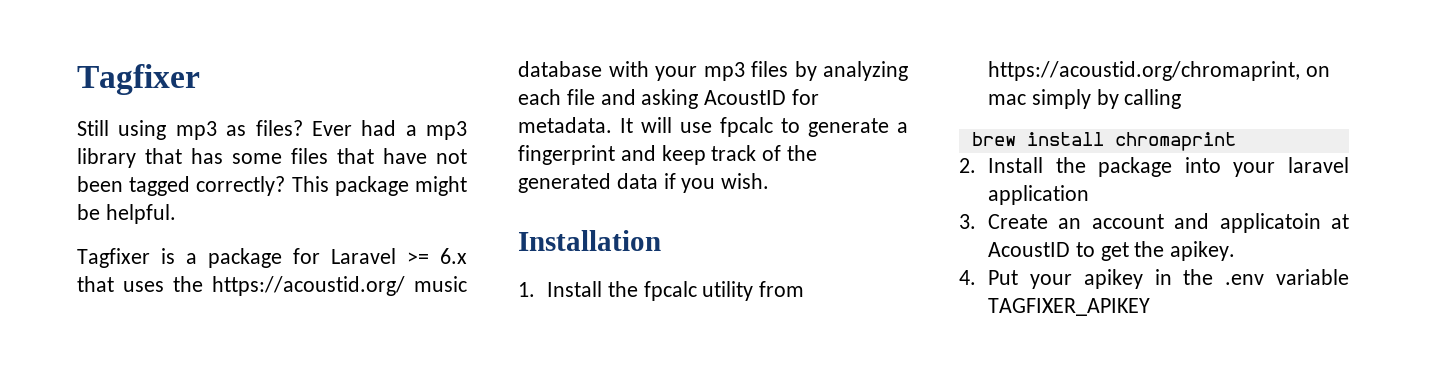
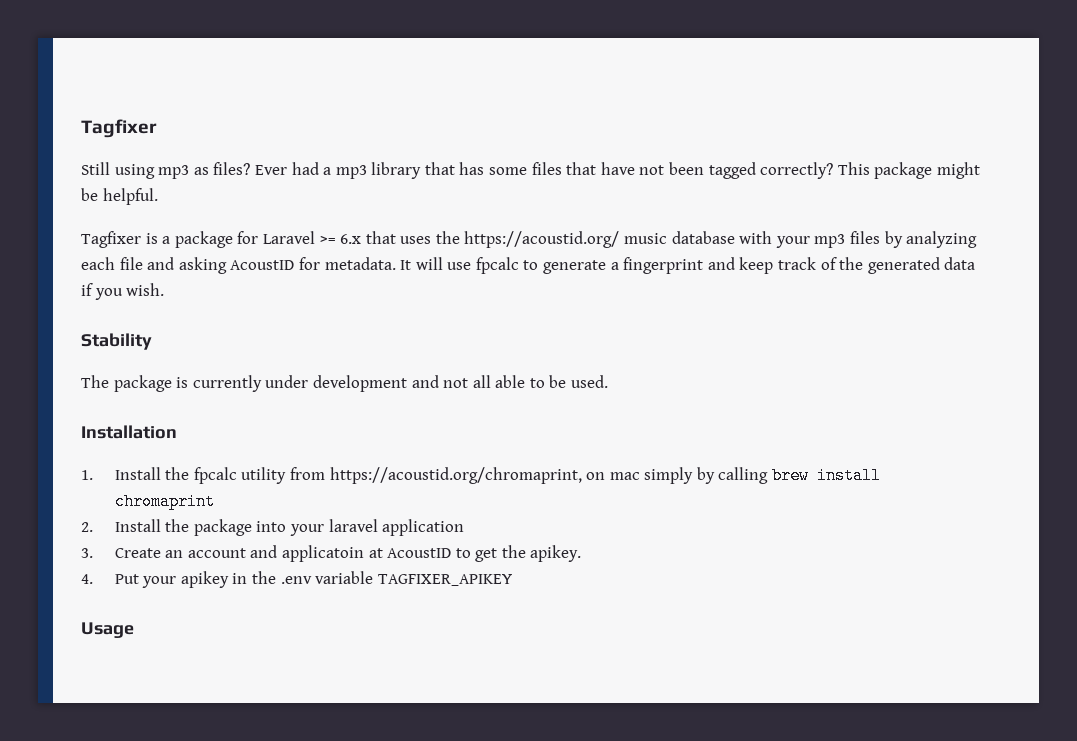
+ Stability
+ The package is currently under development and not all able to be used.
- 1. Install the fpcalc utility from https://acoustid.org/chromaprint, on mac simply by calling
- brew install chromaprint
+ 1. Install the fpcalc utility from https://acoustid.org/chromaprint, on mac simply by calling brew install chromaprint
+ Usage

